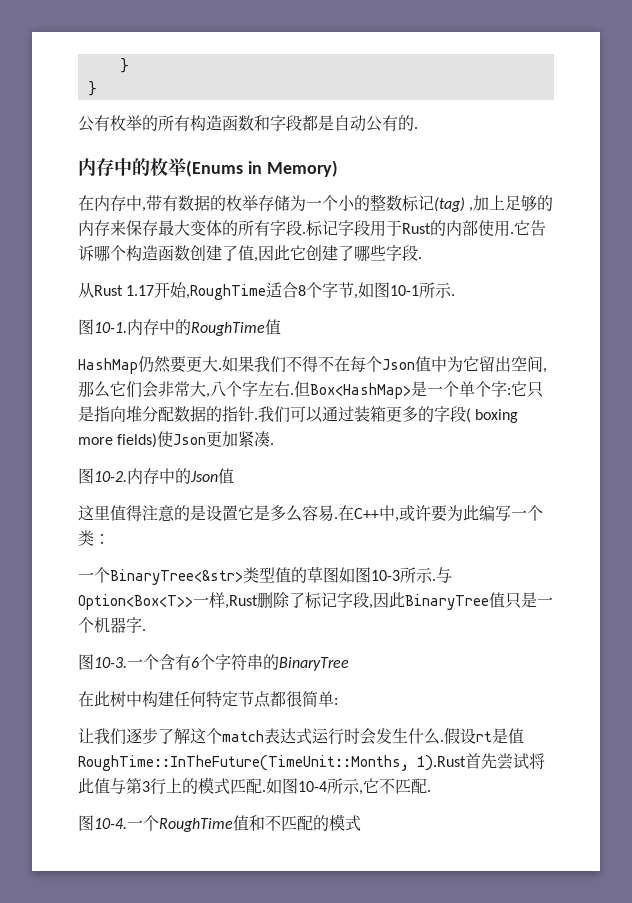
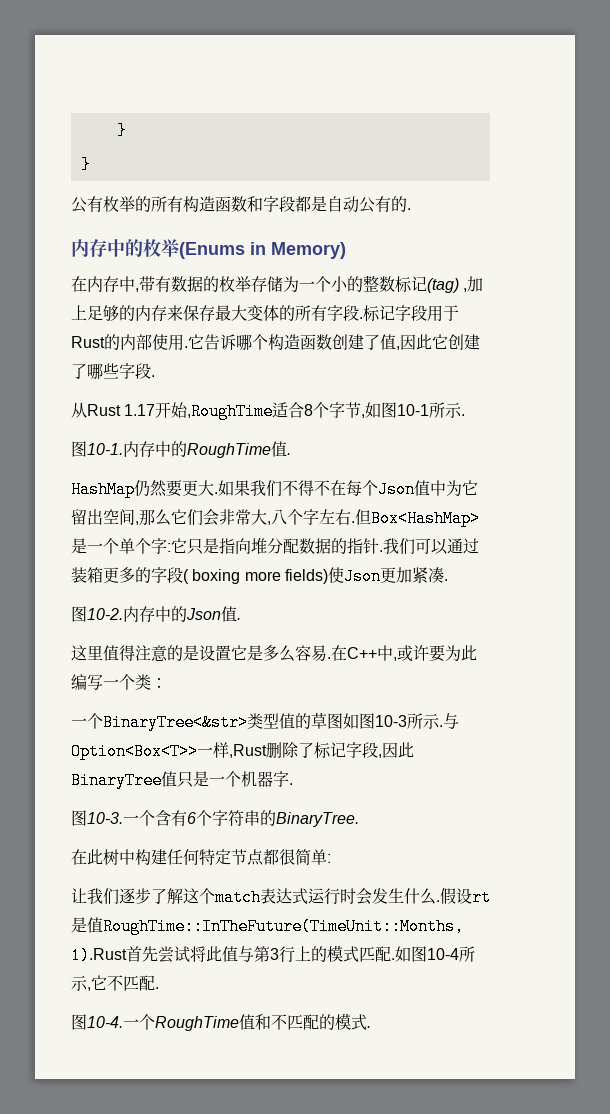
- 内存中的RoughTime值
+ 内存中的RoughTime值.
- 内存中的Json值
+ 内存中的Json值.
- 一个含有6个字符串的BinaryTree
+ 一个含有6个字符串的BinaryTree.
- 一个RoughTime值和不匹配的模式
+ 一个RoughTime值和不匹配的模式.

